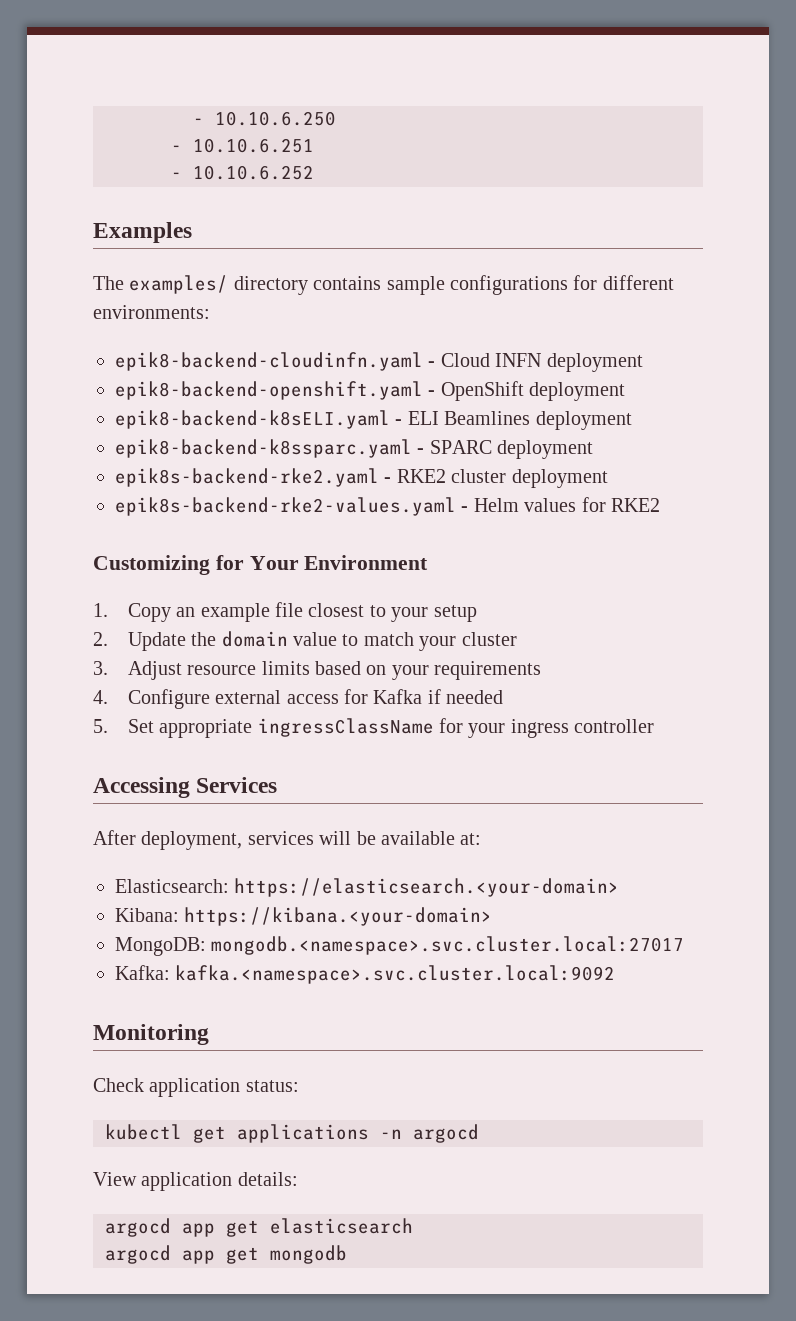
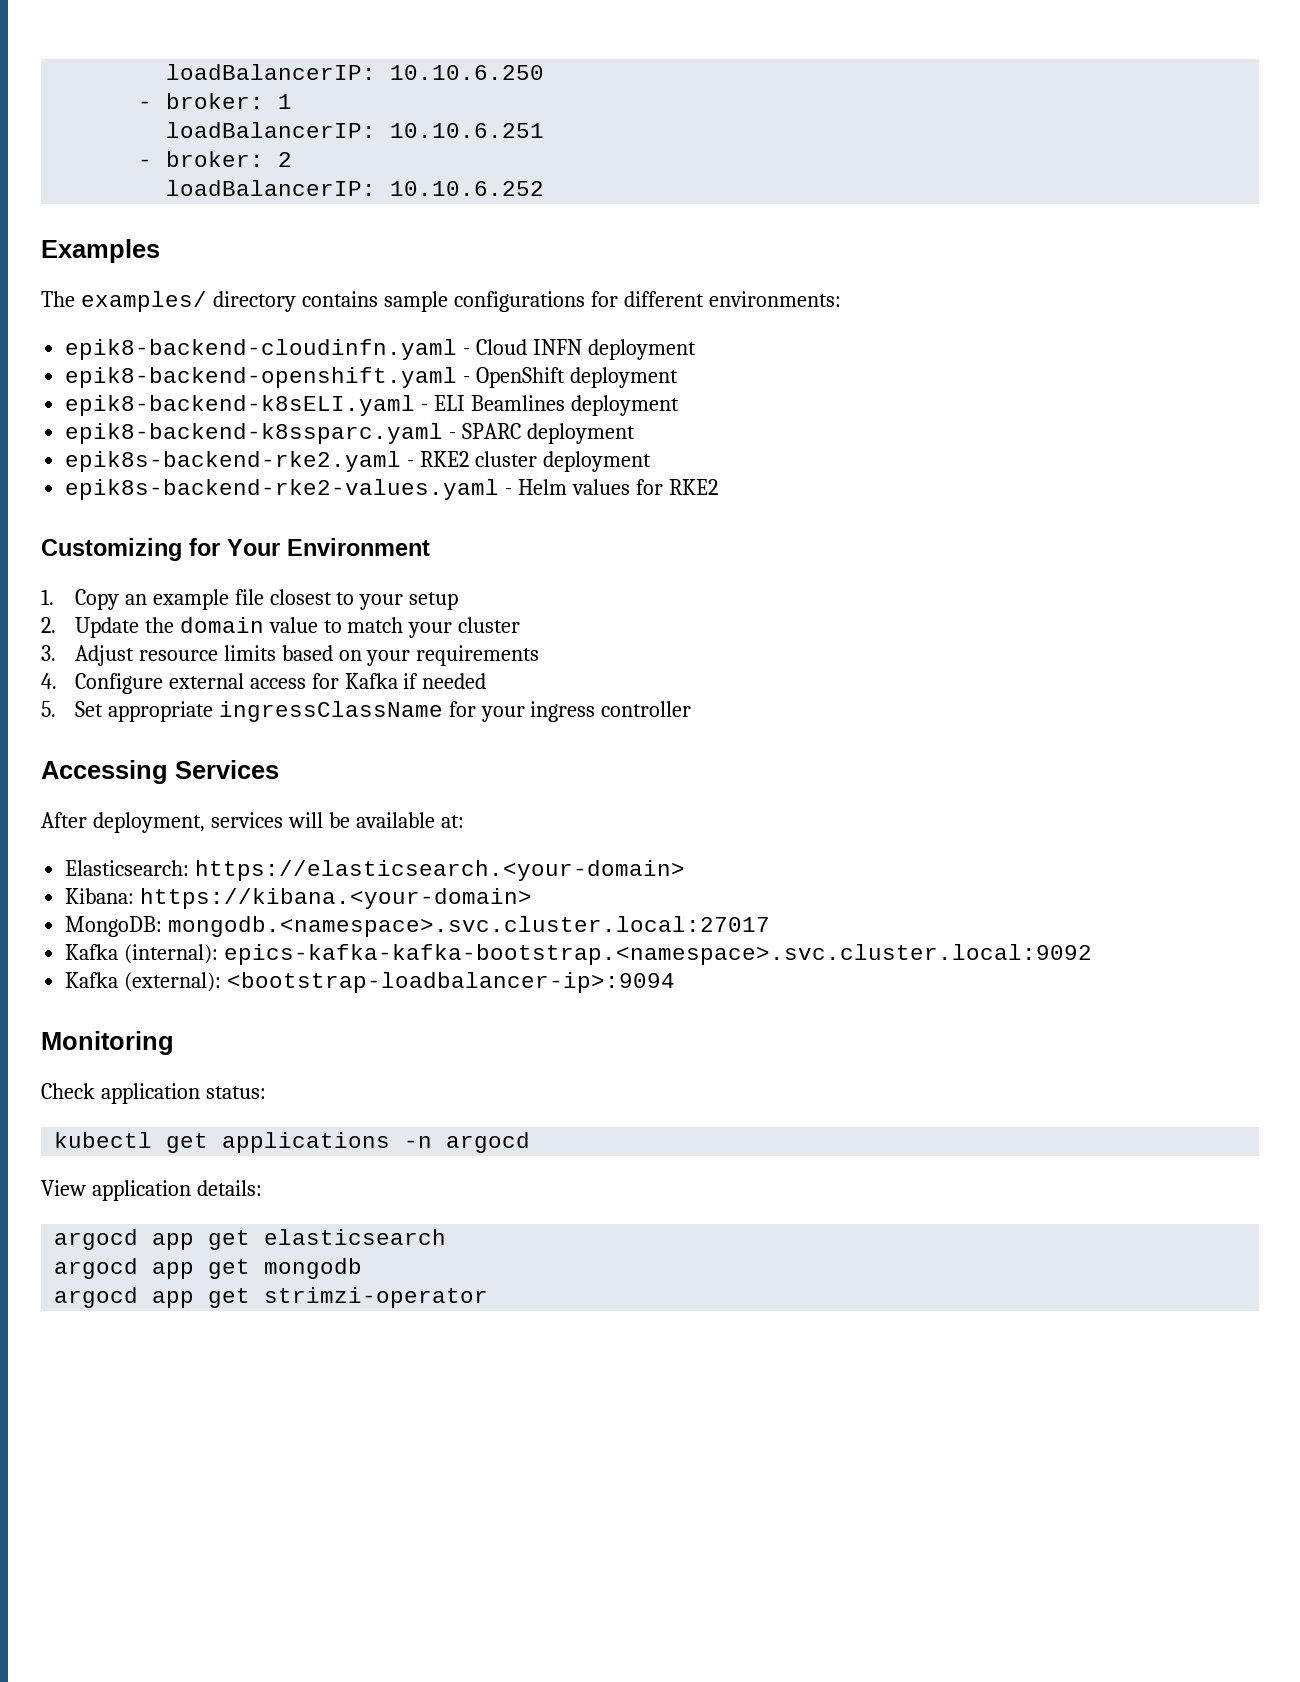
- - 10.10.6.250
+ loadBalancerIP: 10.10.6.250
- - 10.10.6.251
+ - broker: 1
+ loadBalancerIP: 10.10.6.251
- - 10.10.6.252
+ - broker: 2
+ loadBalancerIP: 10.10.6.252
- Kafka: kafka.<namespace>.svc.cluster.local:9092
+ Kafka (internal): epics-kafka-kafka-bootstrap.<namespace>.svc.cluster.local:9092
+ Kafka (external): <bootstrap-loadbalancer-ip>:9094
+ argocd app get strimzi-operator

